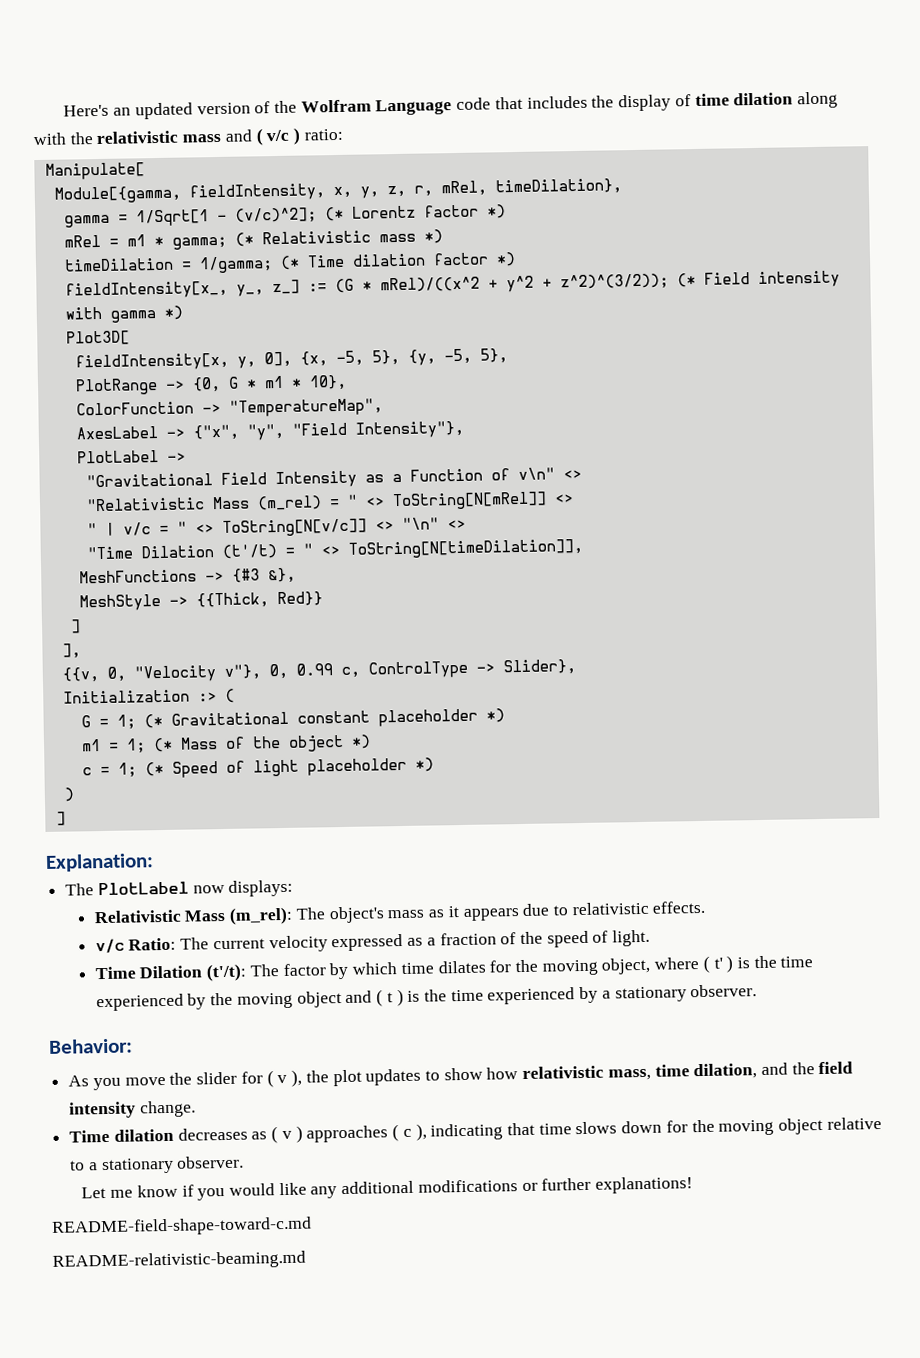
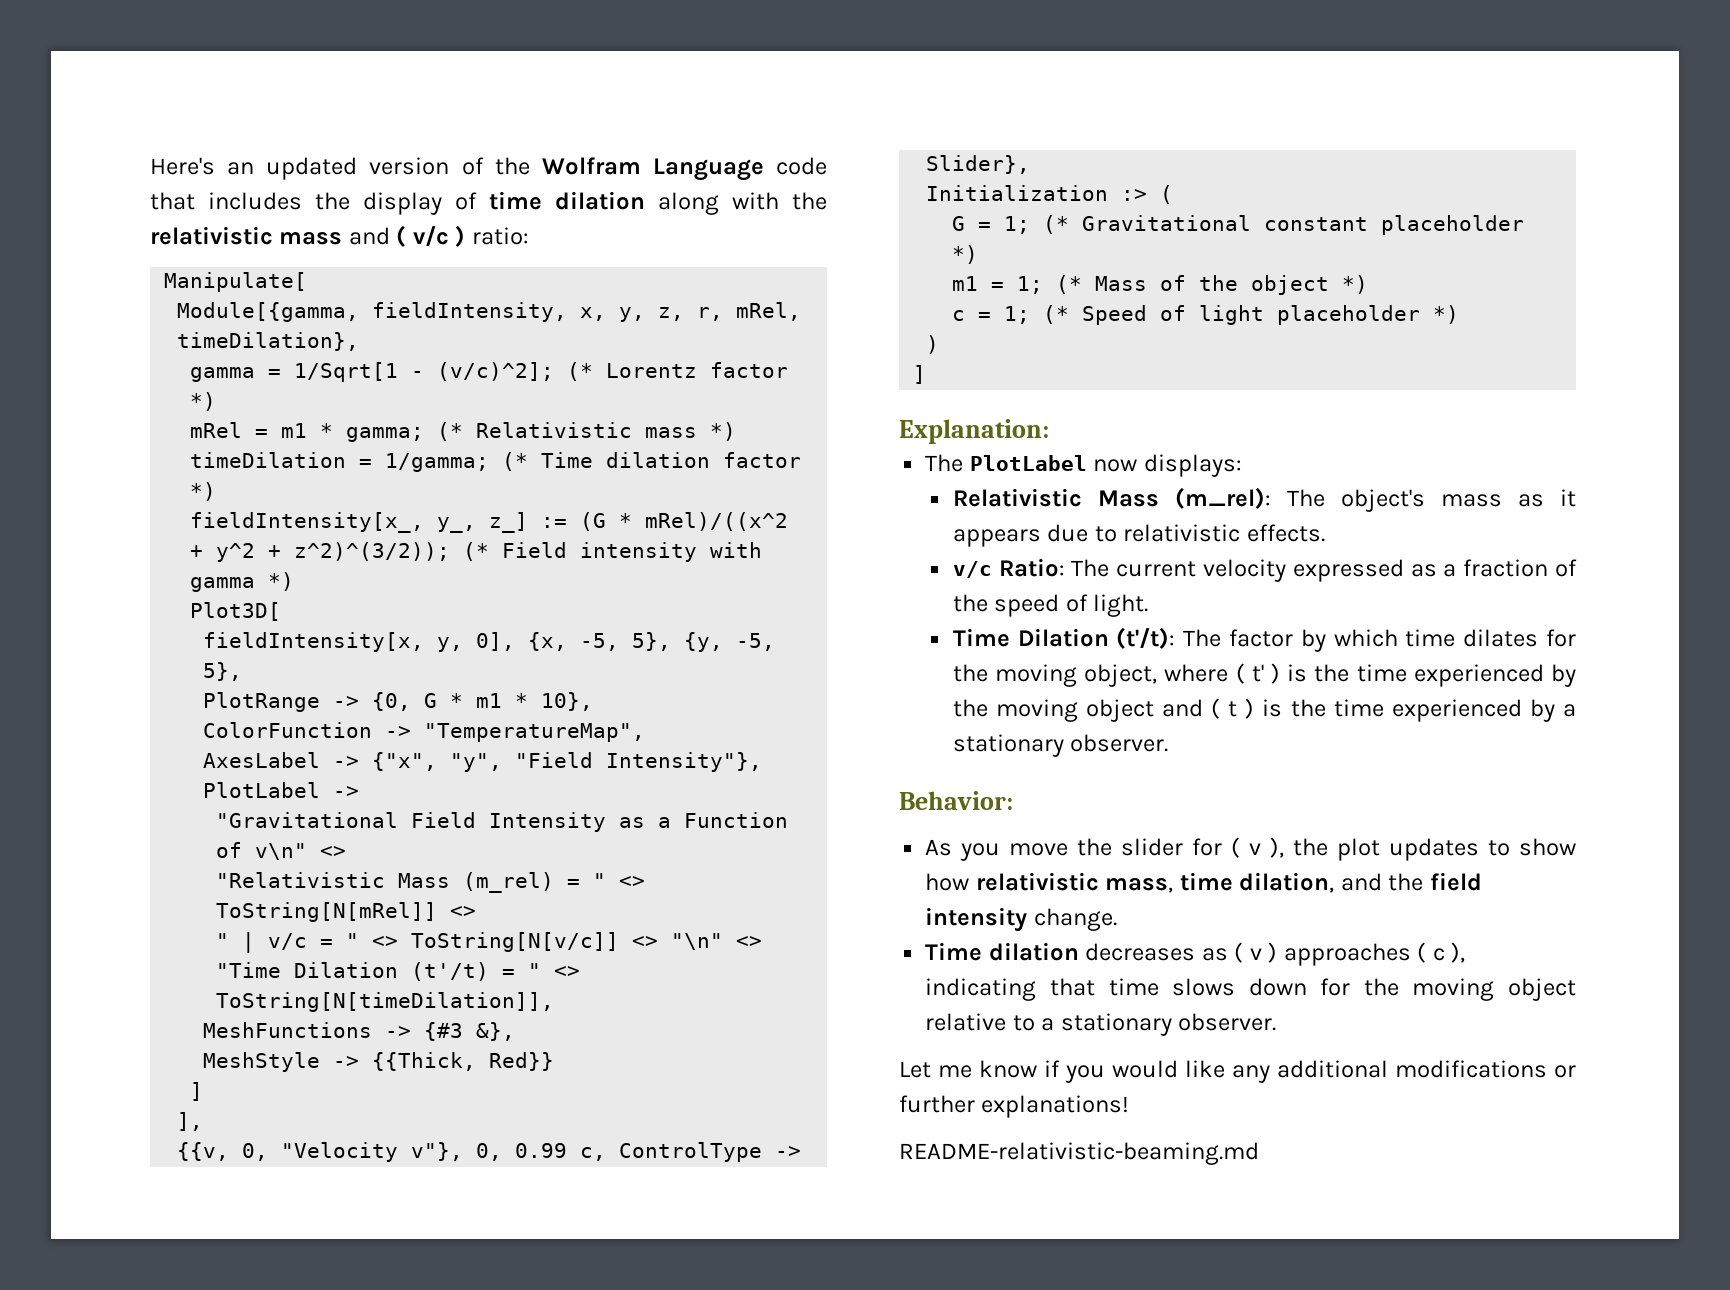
- README-field-shape-toward-c.md

